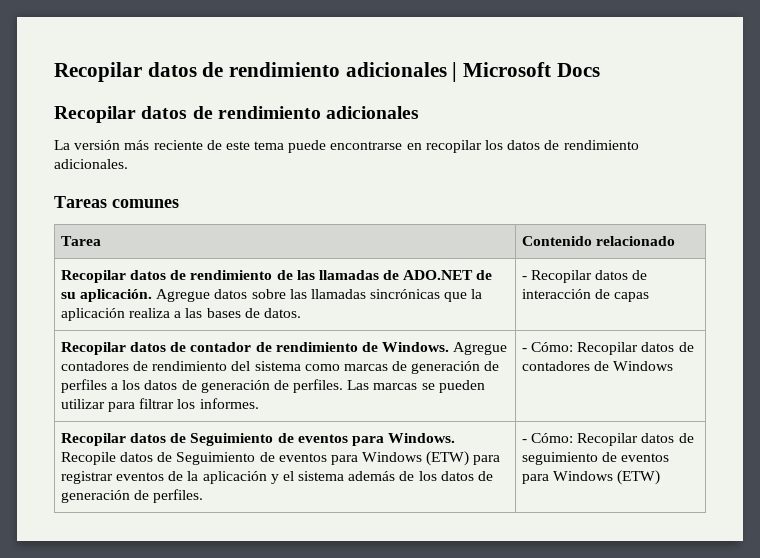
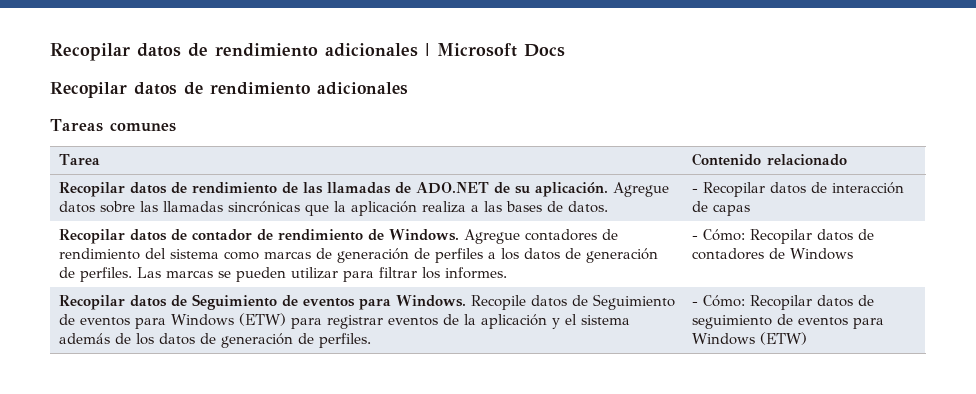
- La versión más reciente de este tema puede encontrarse en recopilar los datos de rendimiento adicionales.

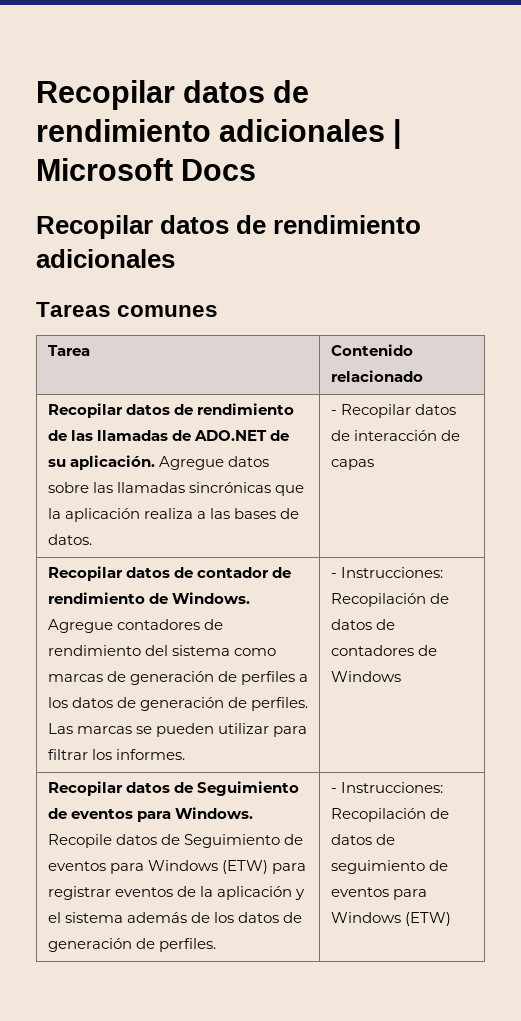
- - Cómo: Recopilar datos de contadores de Windows
+ - Instrucciones: Recopilación de datos de contadores de Windows
- - Cómo: Recopilar datos de seguimiento de eventos para Windows (ETW)
+ - Instrucciones: Recopilación de datos de seguimiento de eventos para Windows (ETW)

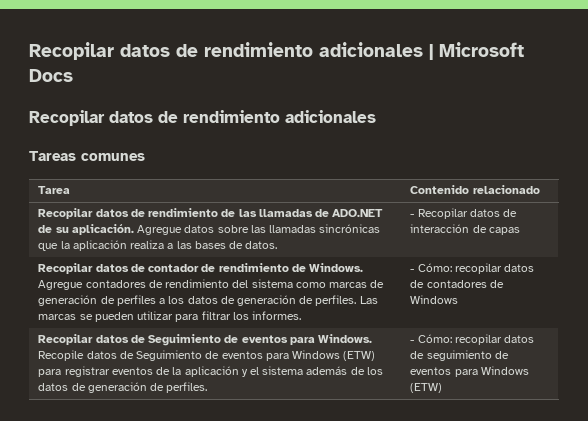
- - Instrucciones: Recopilación de datos de contadores de Windows
+ - Cómo: recopilar datos de contadores de Windows
- - Instrucciones: Recopilación de datos de seguimiento de eventos para Windows (ETW)
+ - Cómo: recopilar datos de seguimiento de eventos para Windows (ETW)

